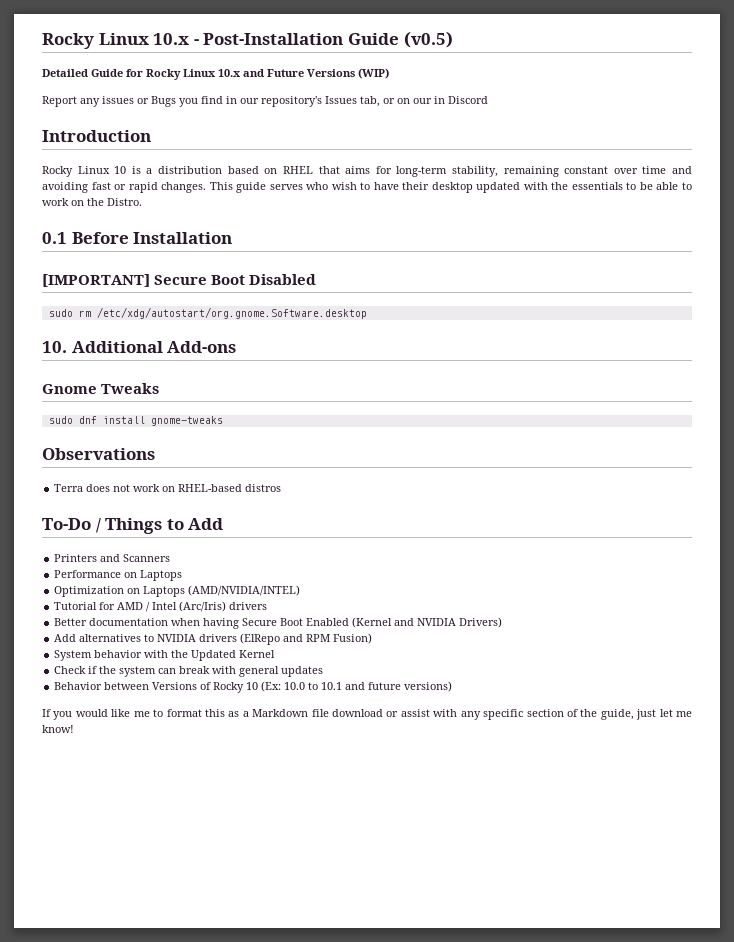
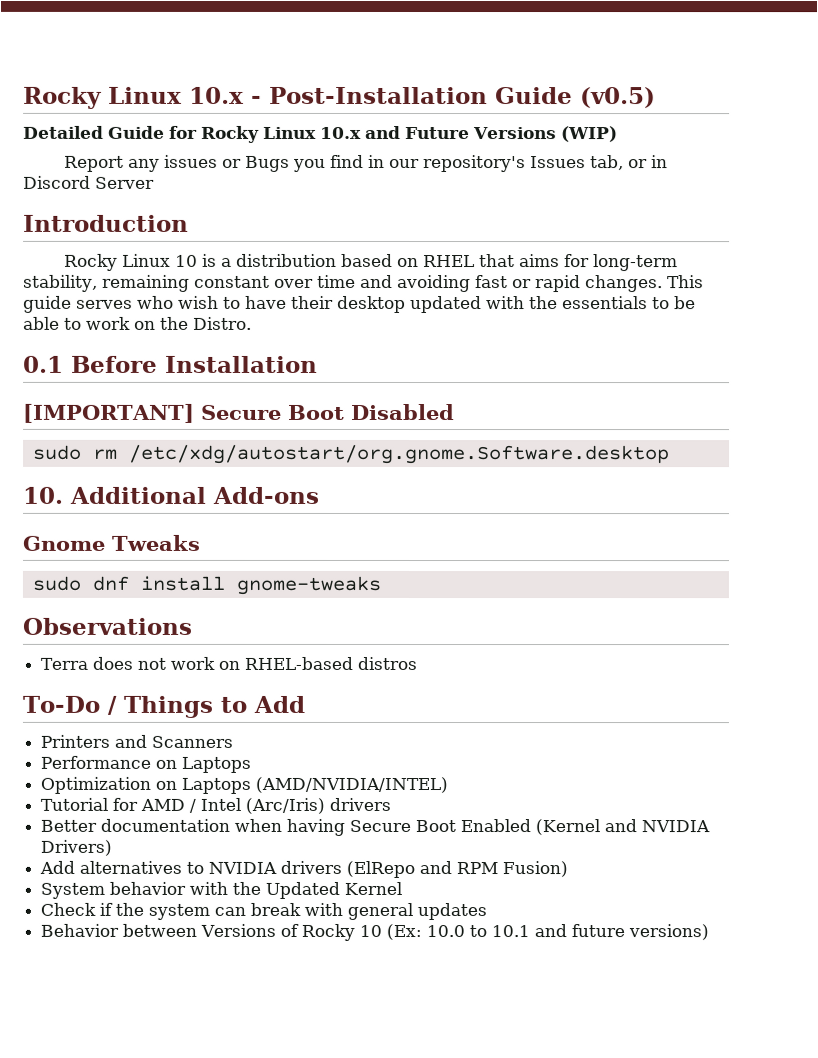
- Report any issues or Bugs you find in our repository's Issues tab, or on our in Discord
+ Report any issues or Bugs you find in our repository's Issues tab, or in Discord Server
- If you would like me to format this as a Markdown file download or assist with any specific section of the guide, just let me know!

